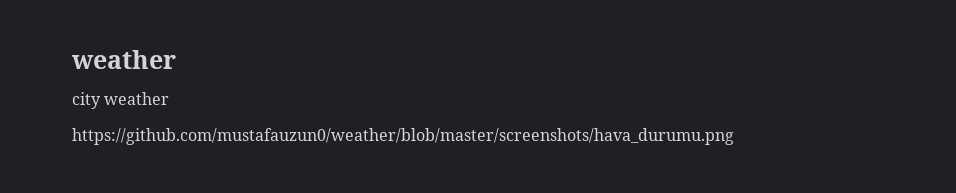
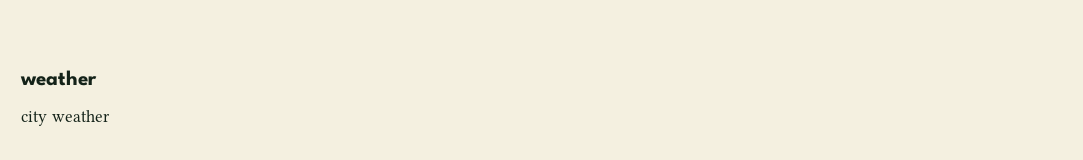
- https://github.com/mustafauzun0/weather/blob/master/screenshots/hava_durumu.png

